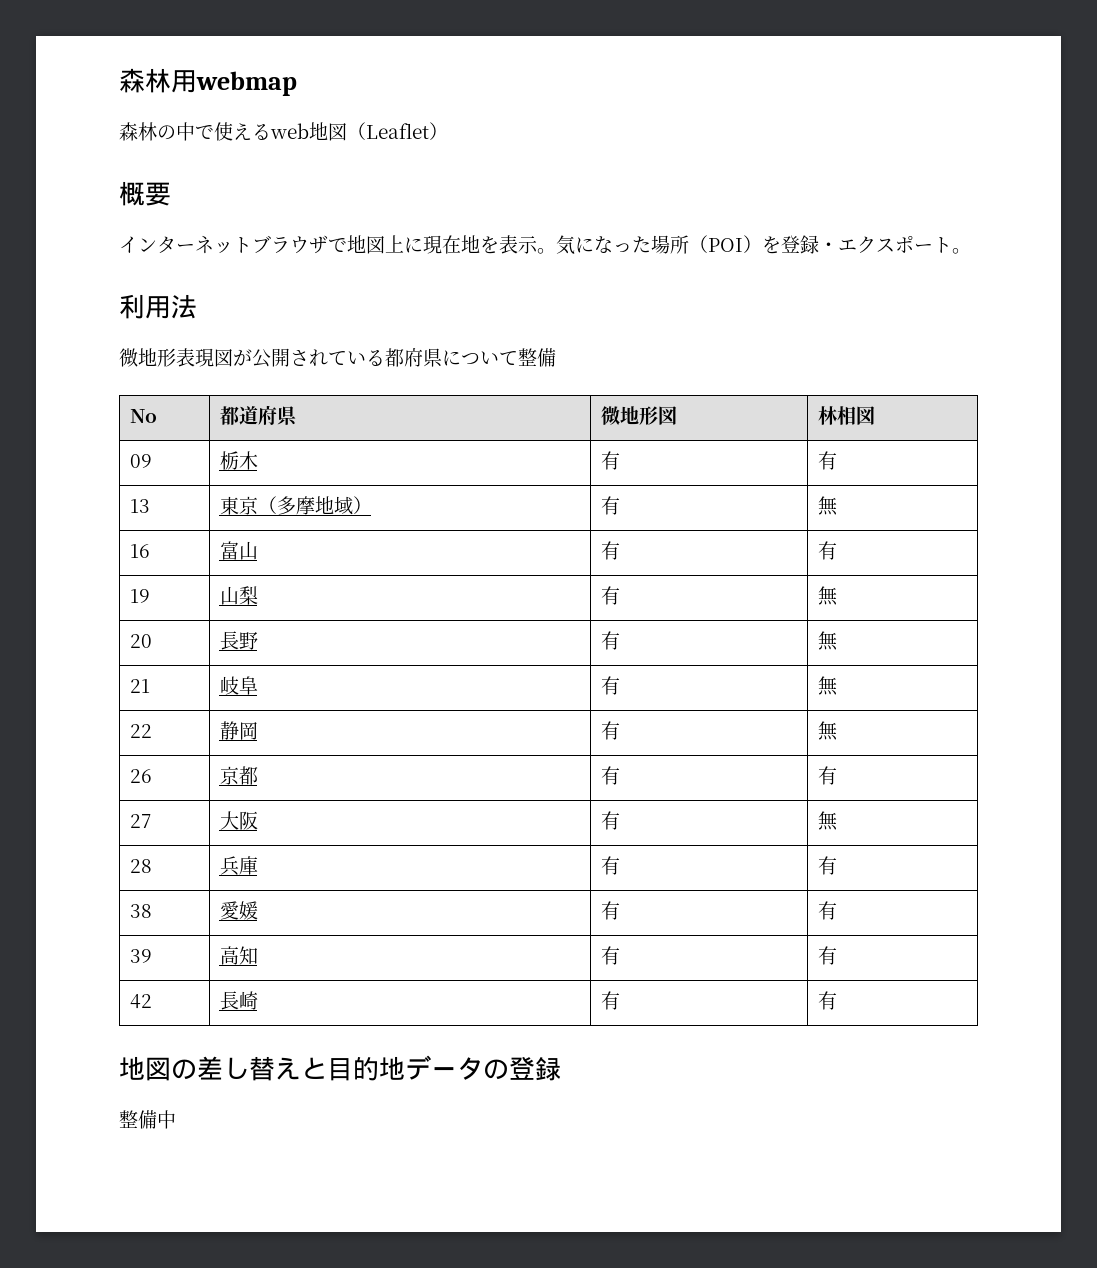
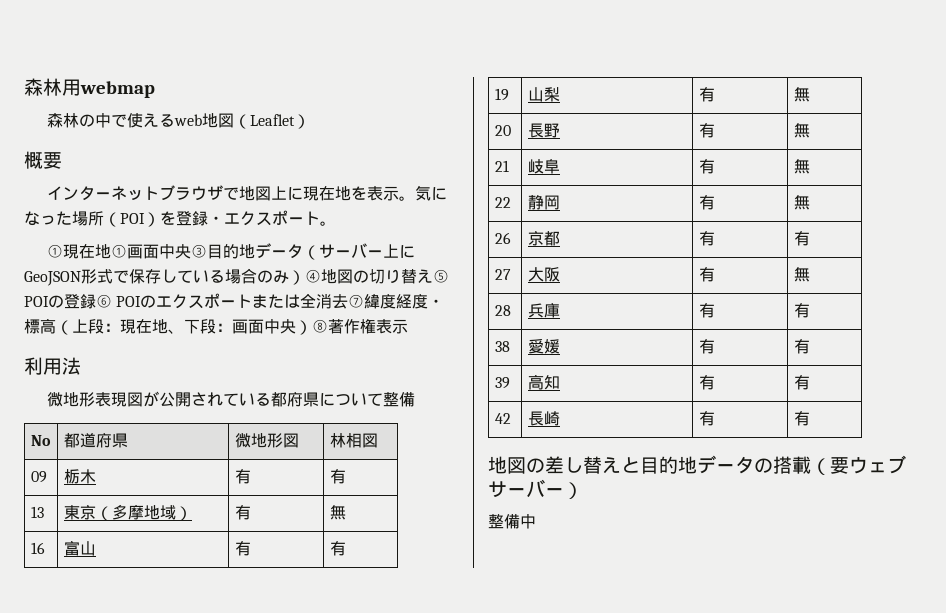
+ ①現在地①画面中央③目的地データ（サーバー上にGeoJSON形式で保存している場合のみ）④地図の切り替え⑤ POIの登録⑥ POIのエクスポートまたは全消去⑦緯度経度・標高（上段：現在地、下段：画面中央）⑧著作権表示
- 地図の差し替えと目的地データの登録
+ 地図の差し替えと目的地データの搭載（要ウェブサーバー）

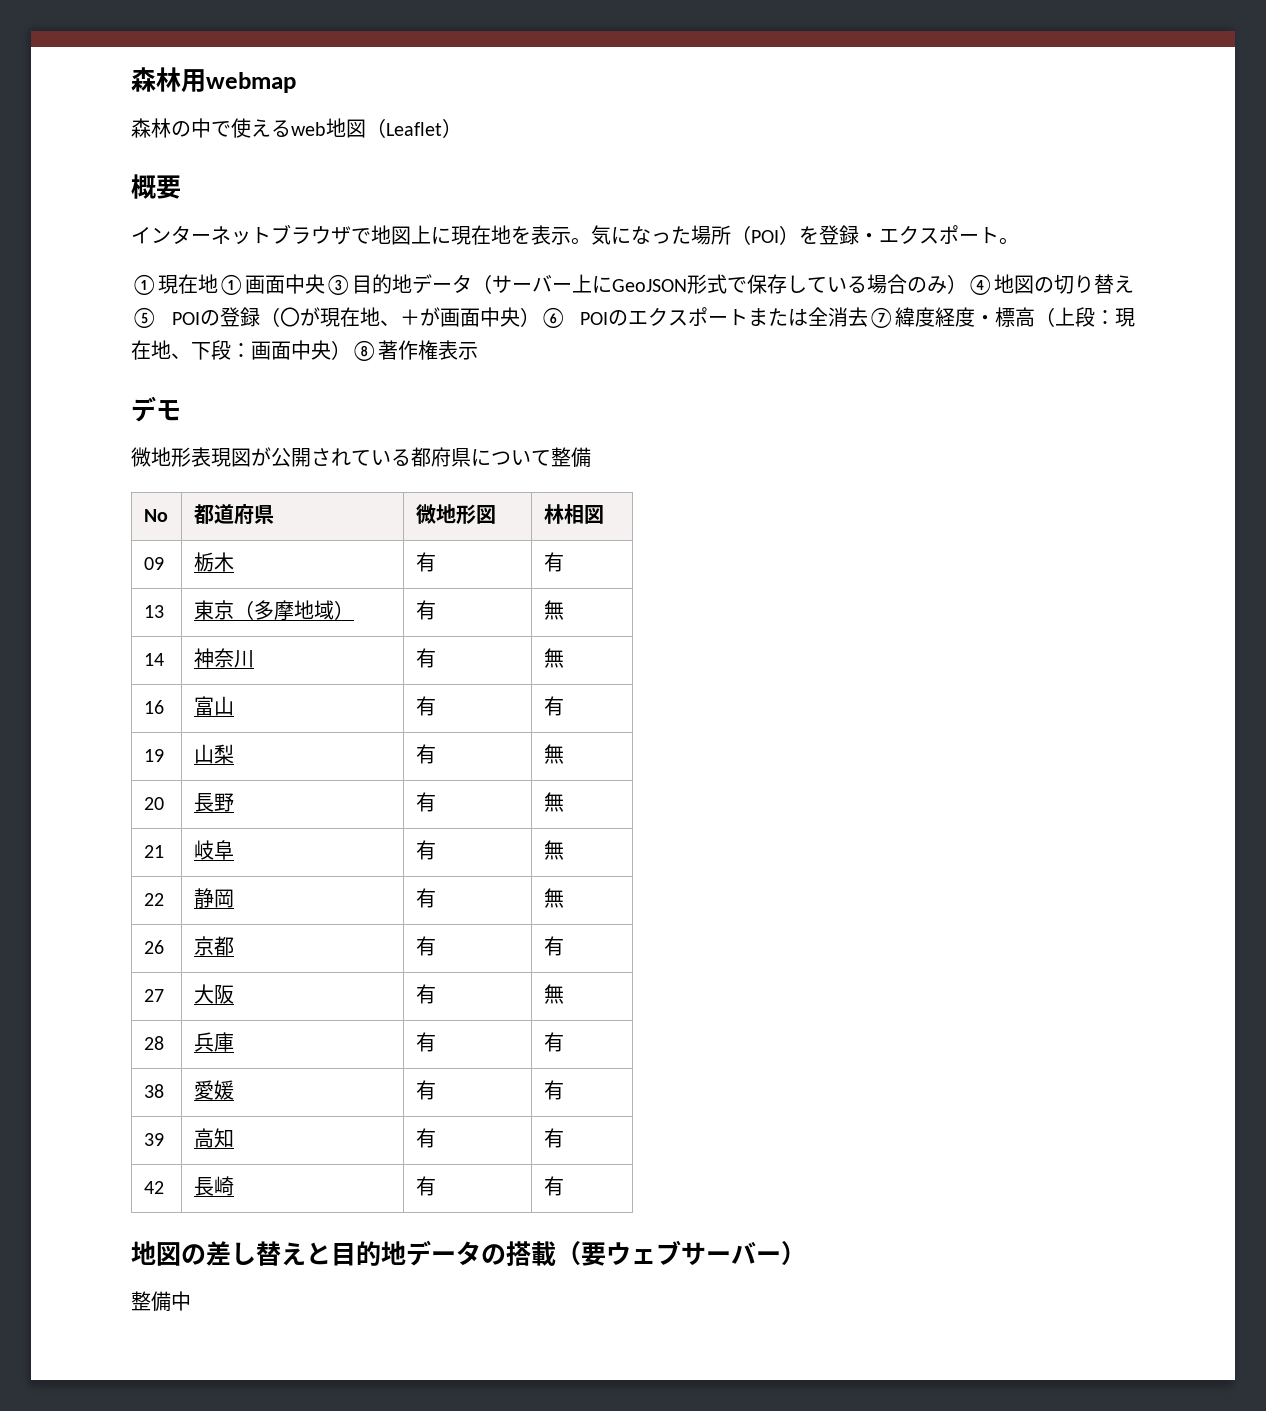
- ①現在地①画面中央③目的地データ（サーバー上にGeoJSON形式で保存している場合のみ）④地図の切り替え⑤ POIの登録⑥ POIのエクスポートまたは全消去⑦緯度経度・標高（上段：現在地、下段：画面中央）⑧著作権表示
+ ①現在地①画面中央③目的地データ（サーバー上にGeoJSON形式で保存している場合のみ）④地図の切り替え⑤ POIの登録（〇が現在地、＋が画面中央）⑥ POIのエクスポートまたは全消去⑦緯度経度・標高（上段：現在地、下段：画面中央）⑧著作権表示
- 利用法
+ デモ
+ 14 | 神奈川 | 有 | 無

